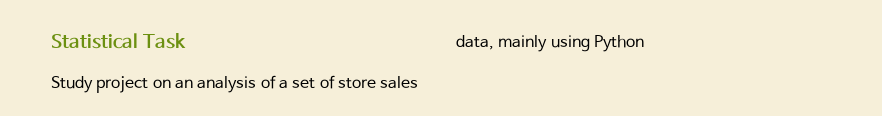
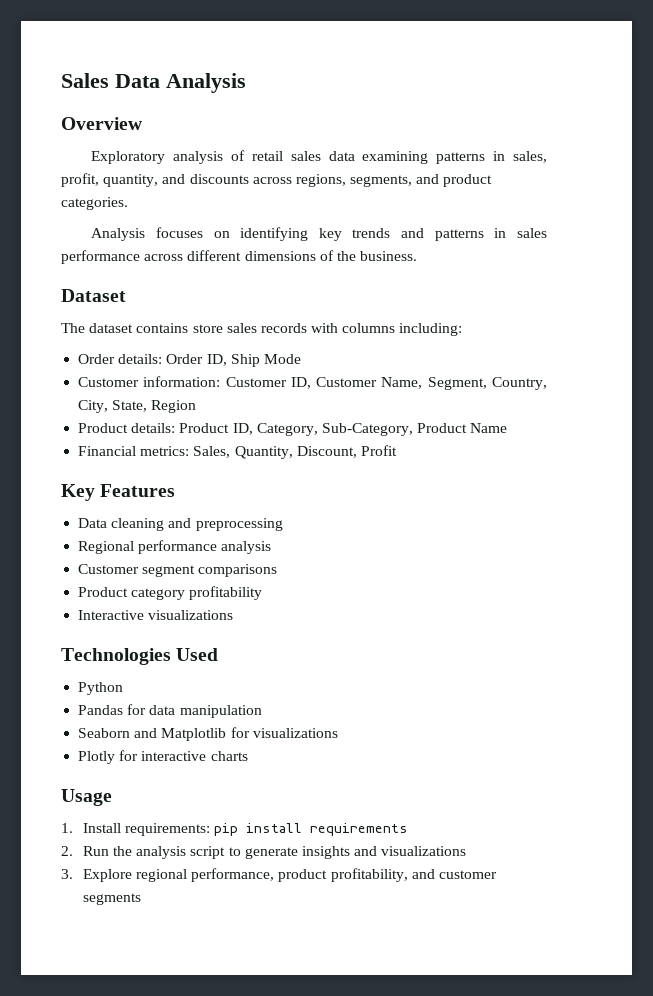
- Statistical Task
- Study project on an analysis of a set of store sales data, mainly using Python
+ Sales Data Analysis
+ Overview
+ Exploratory analysis of retail sales data examining patterns in sales, profit, quantity, and discounts across regions, segments, and product categories.
+ Analysis focuses on identifying key trends and patterns in sales performance across different dimensions of the business.
+ Dataset
+ The dataset contains store sales records with columns including:
+ Order details: Order ID, Ship Mode
+ Customer information: Customer ID, Customer Name, Segment, Country, City, State, Region
+ Product details: Product ID, Category, Sub-Category, Product Name
+ Financial metrics: Sales, Quantity, Discount, Profit
+ Key Features
+ Data cleaning and preprocessing
+ Regional performance analysis
+ Customer segment comparisons
+ Product category profitability
+ Interactive visualizations
+ Technologies Used
+ Python
+ Pandas for data manipulation
+ Seaborn and Matplotlib for visualizations
+ Plotly for interactive charts
+ Usage
+ 1. Install requirements: pip install requirements
+ 2. Run the analysis script to generate insights and visualizations
+ 3. Explore regional performance, product profitability, and customer segments

